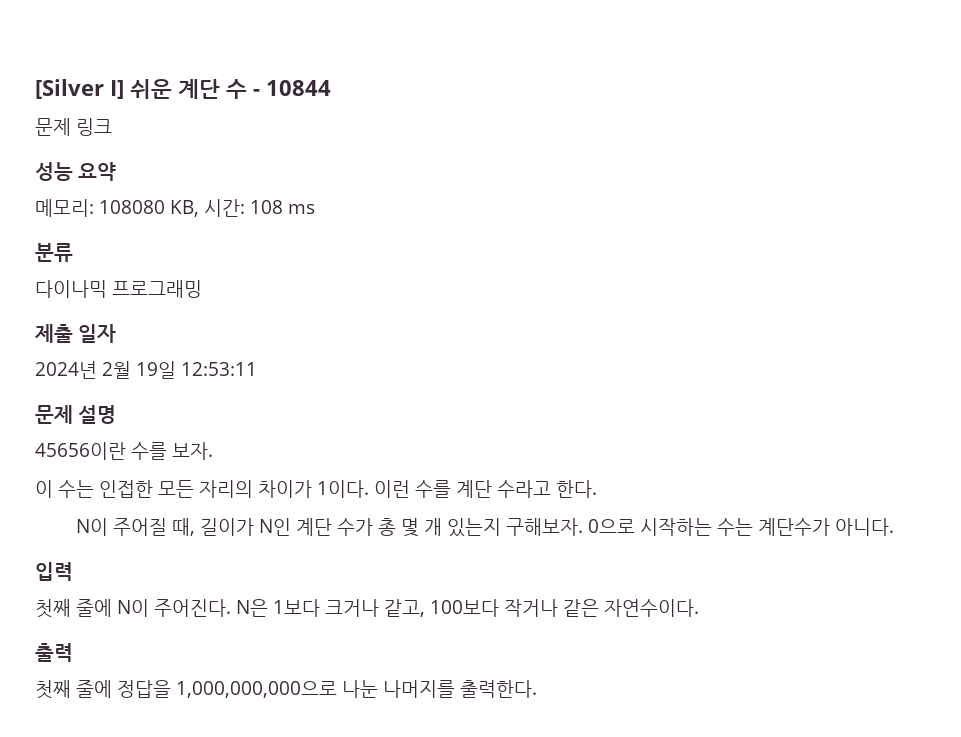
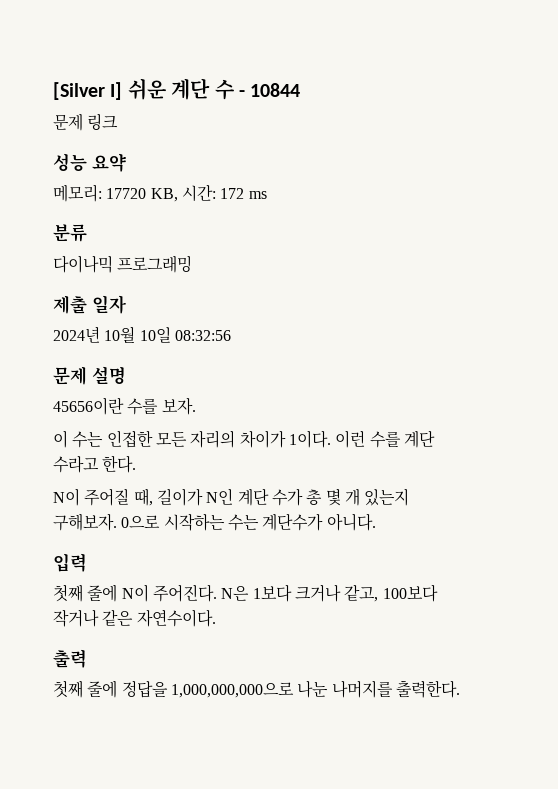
- 메모리: 108080 KB, 시간: 108 ms
+ 메모리: 17720 KB, 시간: 172 ms
- 2024년 2월 19일 12:53:11
+ 2024년 10월 10일 08:32:56

